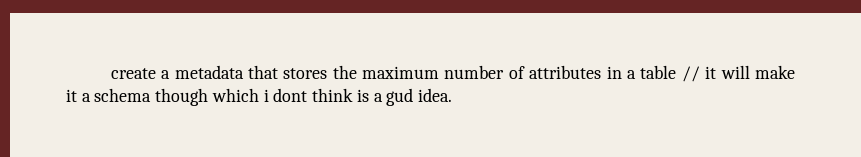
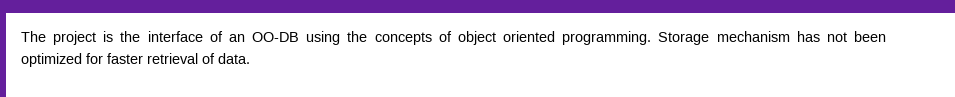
- create a metadata that stores the maximum number of attributes in a table // it will make it a schema though which i dont think is a gud idea.
+ The project is the interface of an OO-DB using the concepts of object oriented programming. Storage mechanism has not been optimized for faster retrieval of data.

